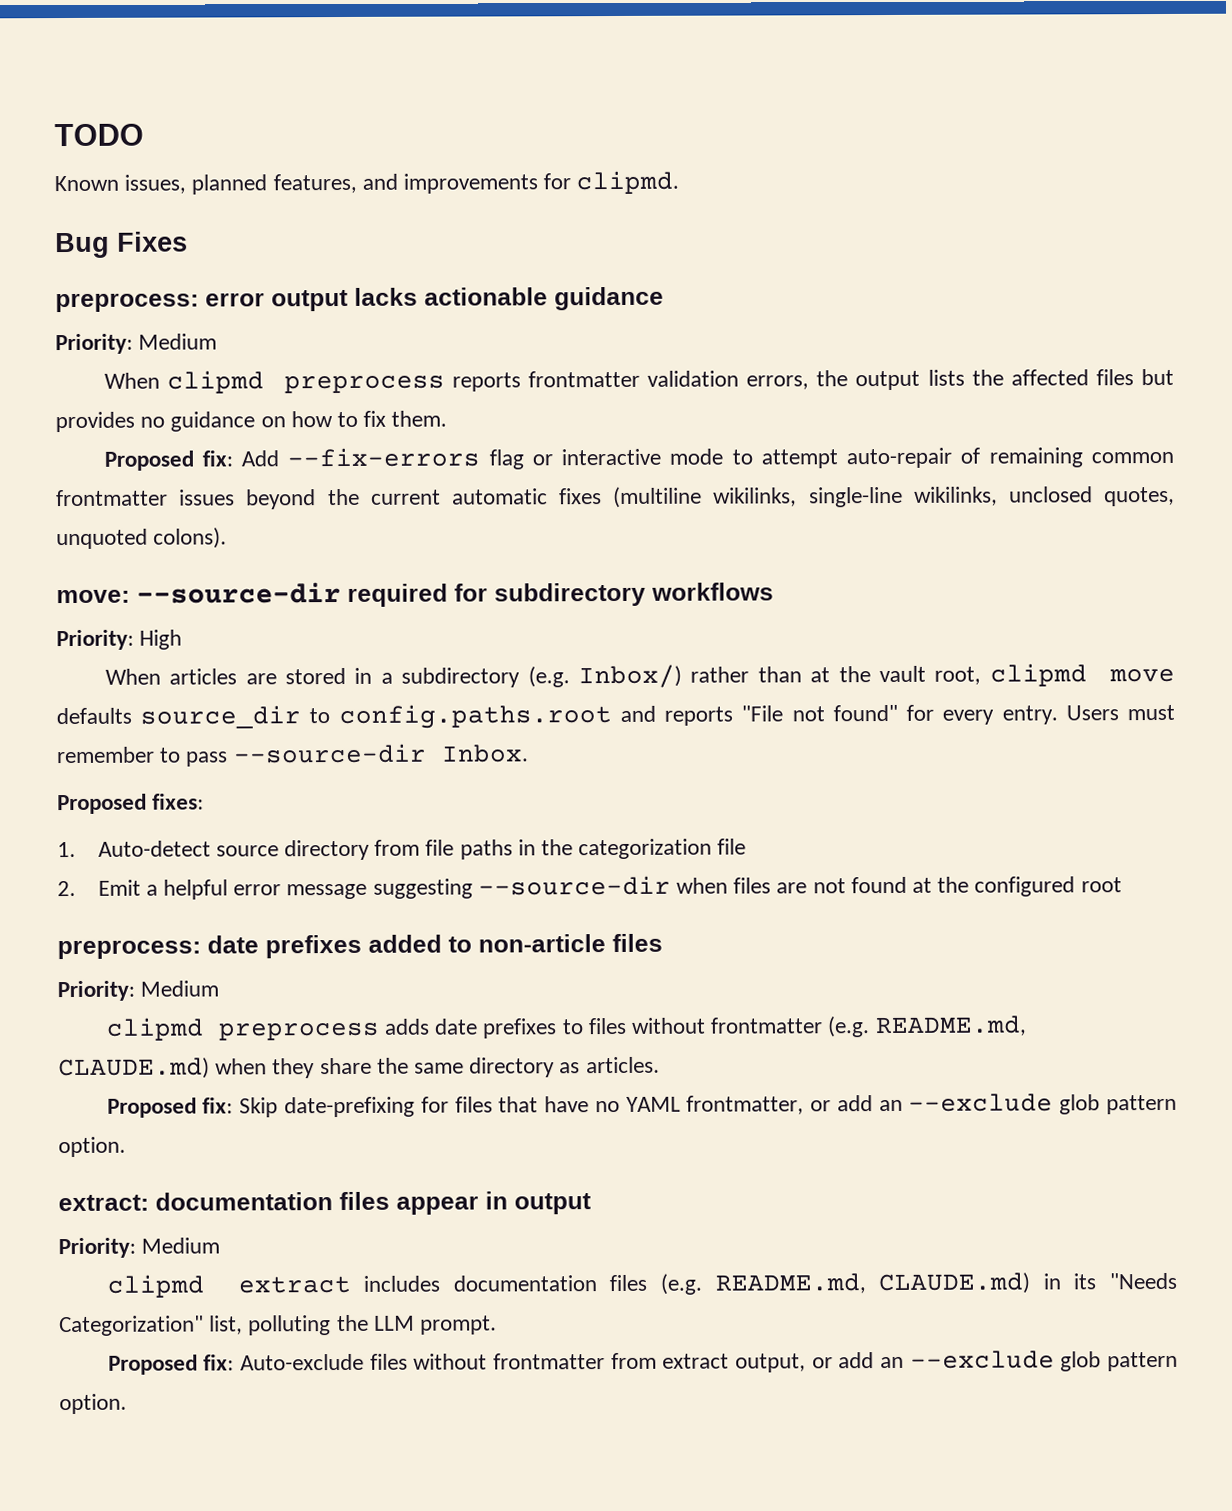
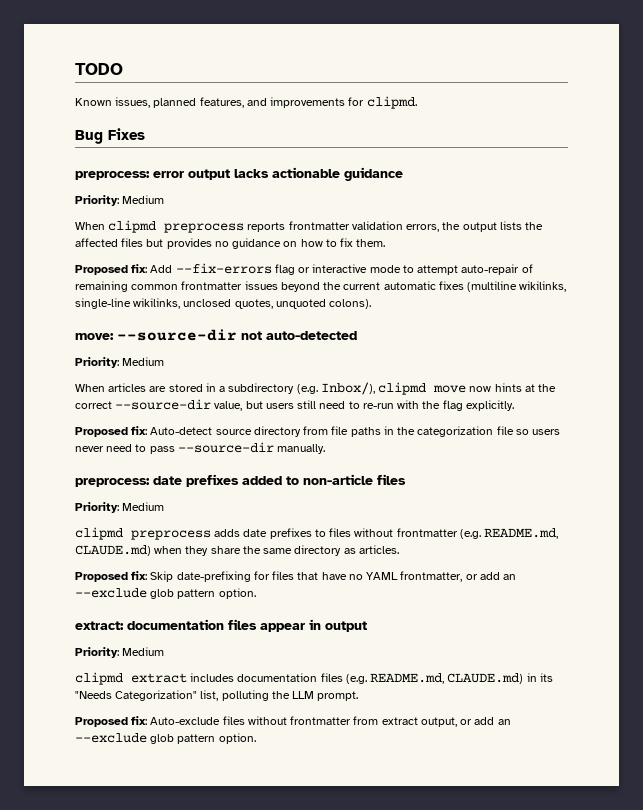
- move: --source-dir required for subdirectory workflows
- Priority: High
+ move: --source-dir not auto-detected
+ Priority: Medium
- When articles are stored in a subdirectory (e.g. Inbox/) rather than at the vault root, clipmd move defaults source_dir to config.paths.root and reports "File not found" for every entry. Users must remember to pass --source-dir Inbox.
- Proposed fixes:
- 1. Auto-detect source directory from file paths in the categorization file
- 2. Emit a helpful error message suggesting --source-dir when files are not found at the configured root
+ When articles are stored in a subdirectory (e.g. Inbox/), clipmd move now hints at the correct --source-dir value, but users still need to re-run with the flag explicitly.
+ Proposed fix: Auto-detect source directory from file paths in the categorization file so users never need to pass --source-dir manually.

